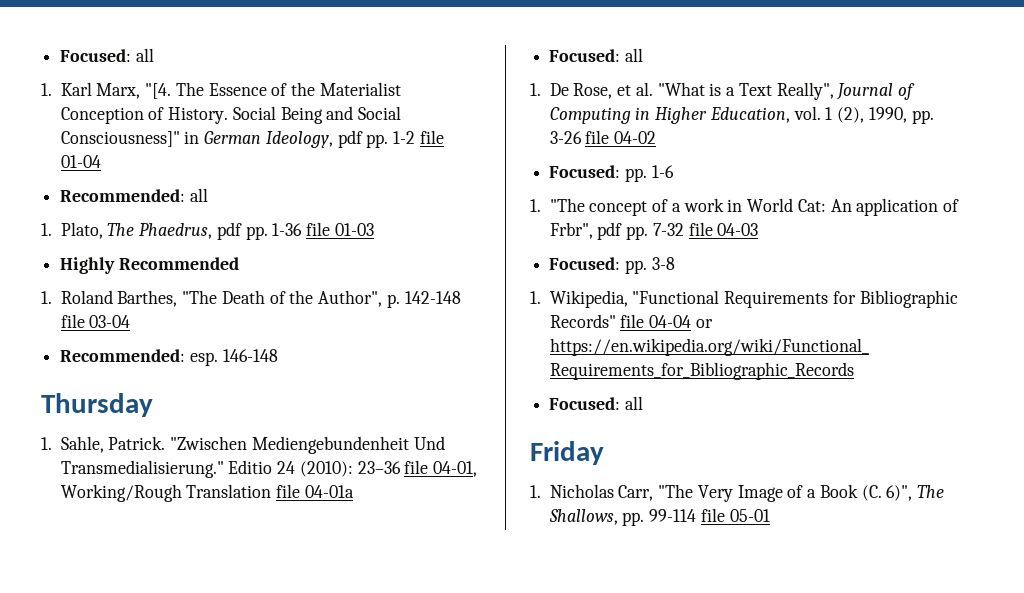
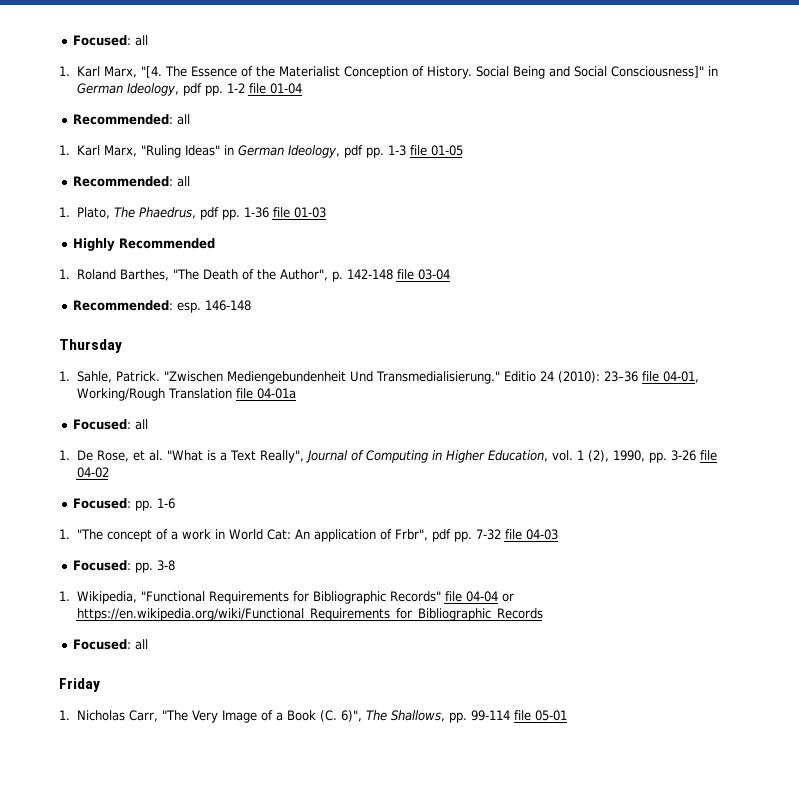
+ 1. Karl Marx, "Ruling Ideas" in German Ideology, pdf pp. 1-3 file 01-05
+ Recommended: all

